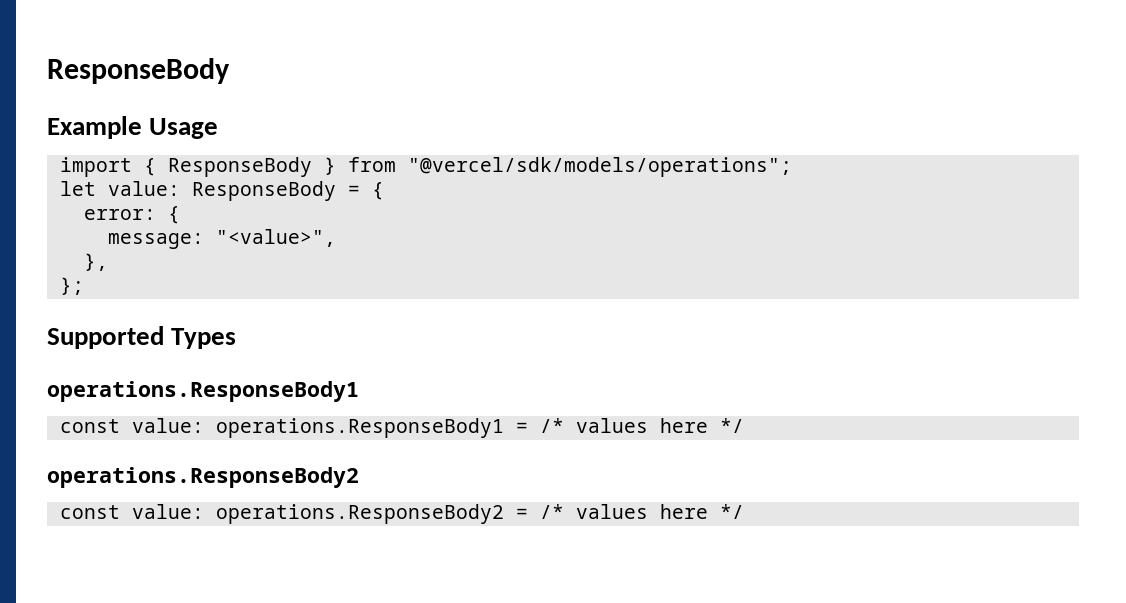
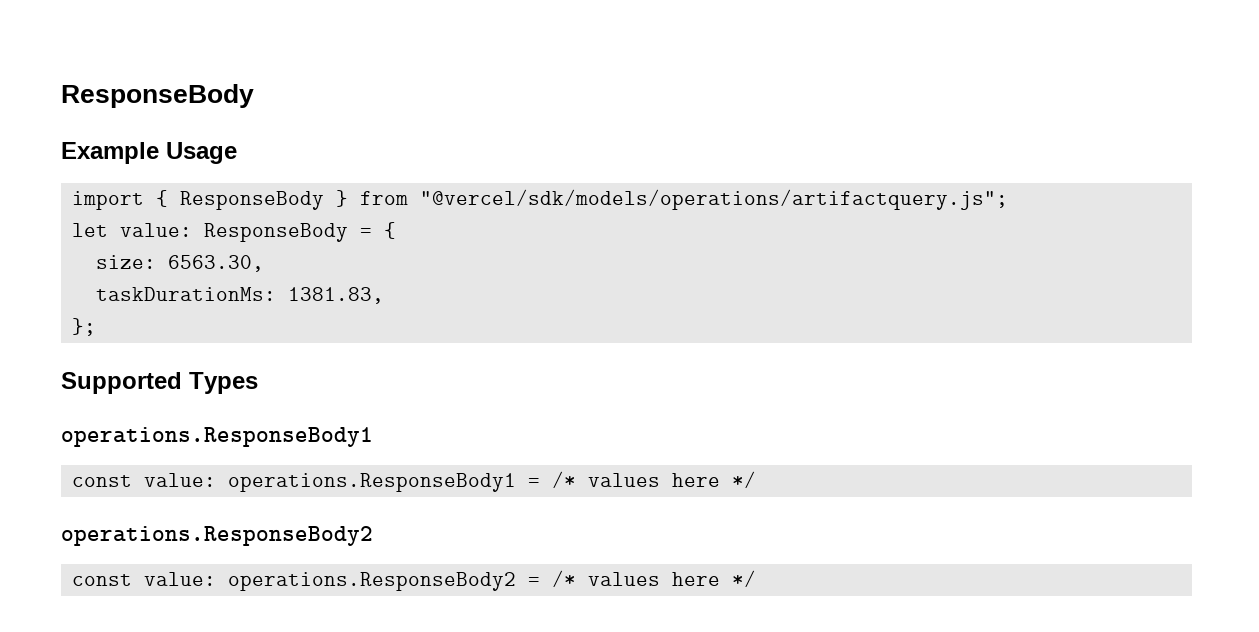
- import { ResponseBody } from "@vercel/sdk/models/operations";
+ import { ResponseBody } from "@vercel/sdk/models/operations/artifactquery.js";
- error: {
- message: "<value>",
- },
+ size: 6563.30,
+ taskDurationMs: 1381.83,

